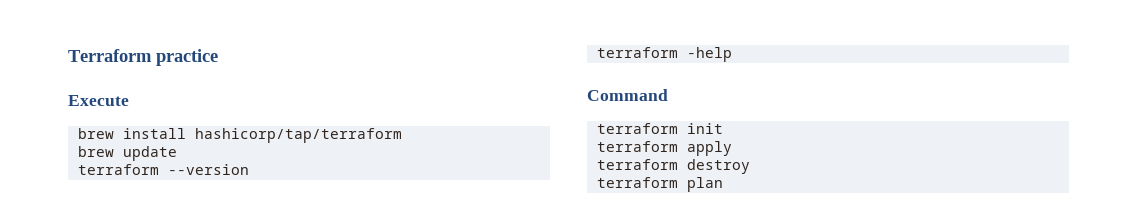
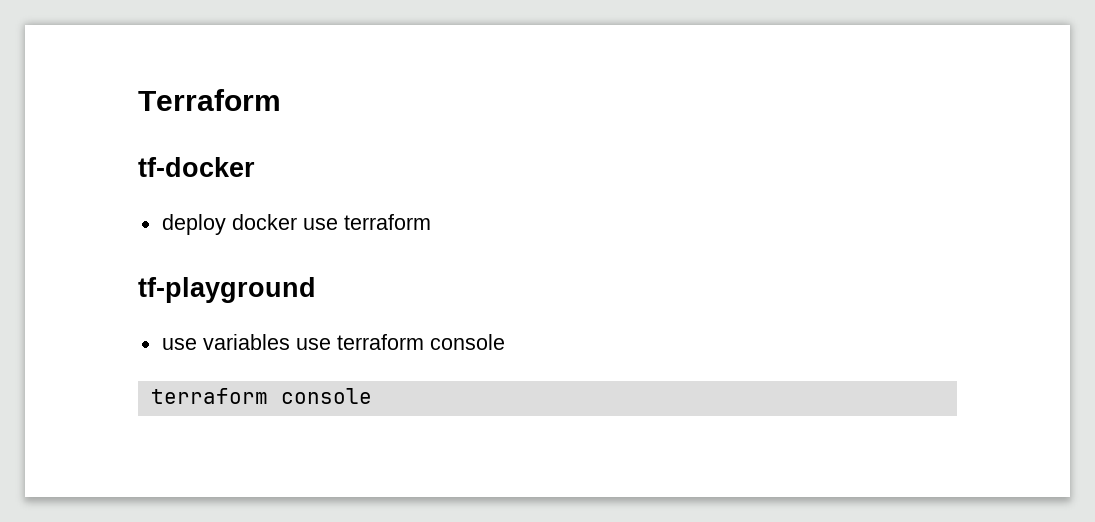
- Terraform practice
- Execute
- brew install hashicorp/tap/terraform
- brew update
- terraform --version
- terraform -help
- Command
- terraform init
- terraform apply
- terraform destroy
- terraform plan
+ Terraform
+ tf-docker
+ deploy docker use terraform
+ tf-playground
+ use variables use terraform console
+ terraform console

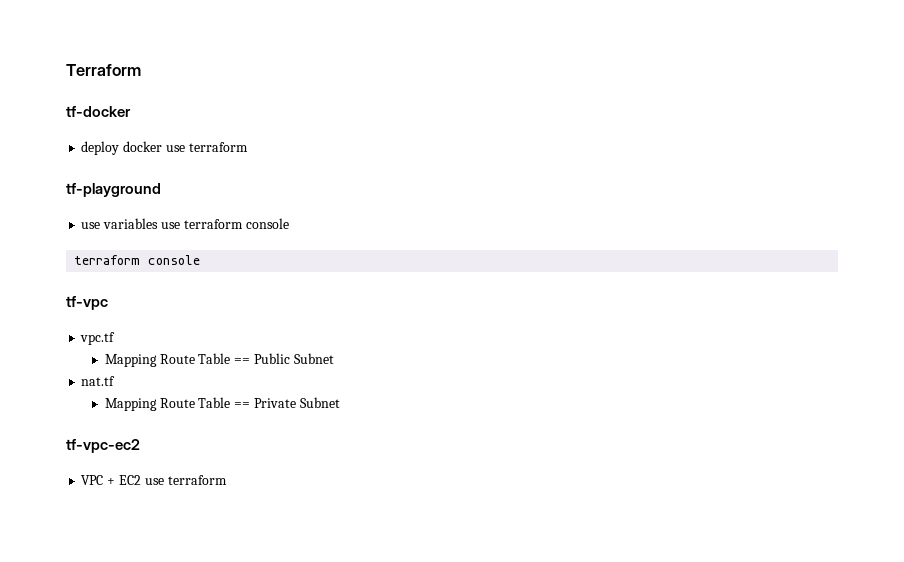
+ tf-vpc
+ vpc.tf
+ Mapping Route Table == Public Subnet
+ nat.tf
+ Mapping Route Table == Private Subnet
+ tf-vpc-ec2
+ VPC + EC2 use terraform

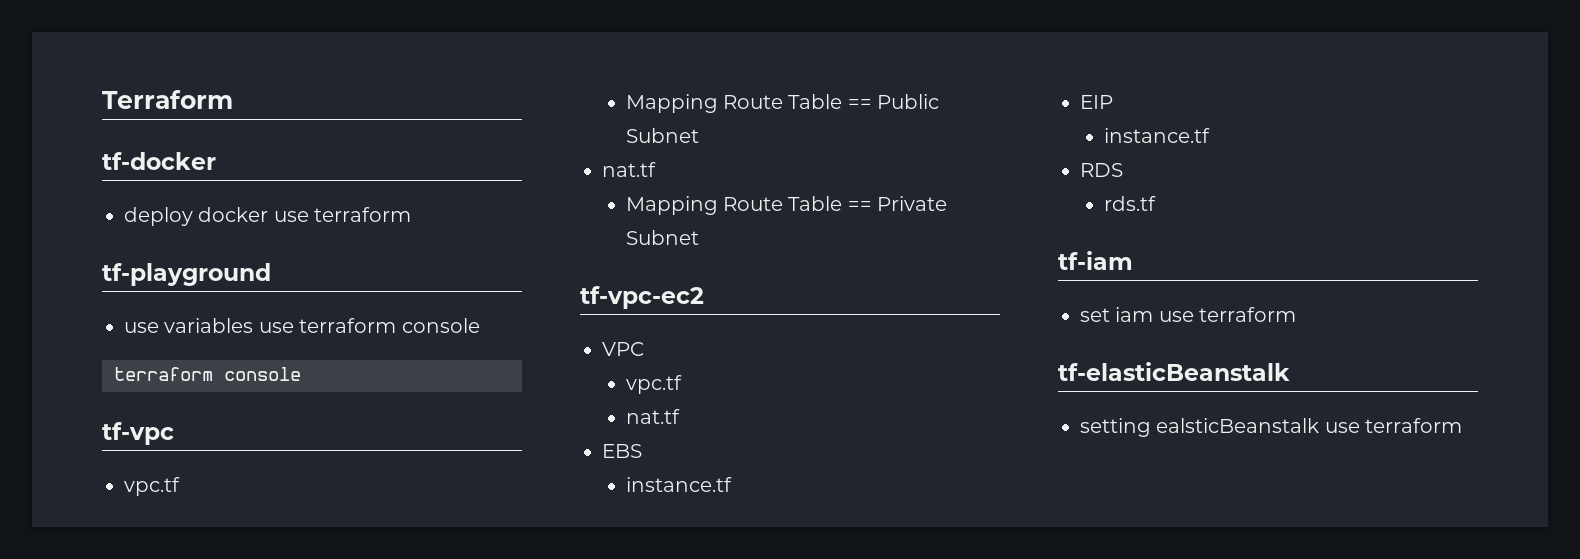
- VPC + EC2 use terraform
+ VPC
+ vpc.tf
+ nat.tf
+ EBS
+ instance.tf
+ EIP
+ instance.tf
+ RDS
+ rds.tf
+ tf-iam
+ set iam use terraform
+ tf-elasticBeanstalk
+ setting ealsticBeanstalk use terraform

